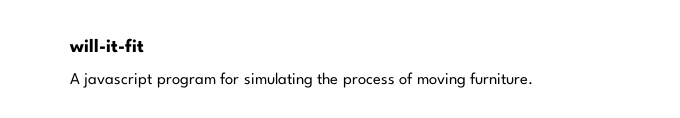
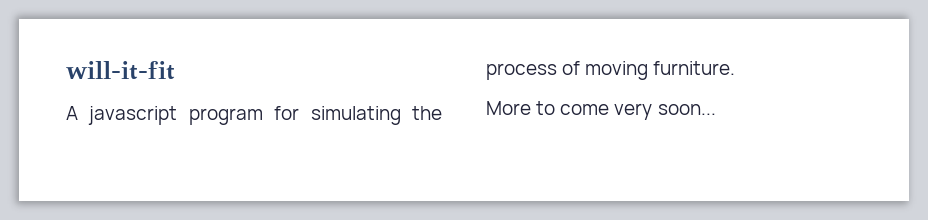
+ More to come very soon...

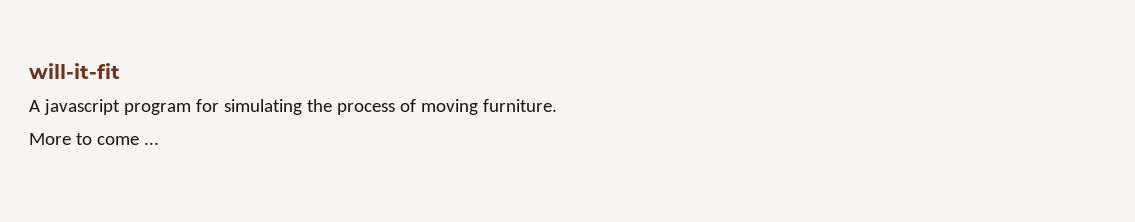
- More to come very soon...
+ More to come ...

